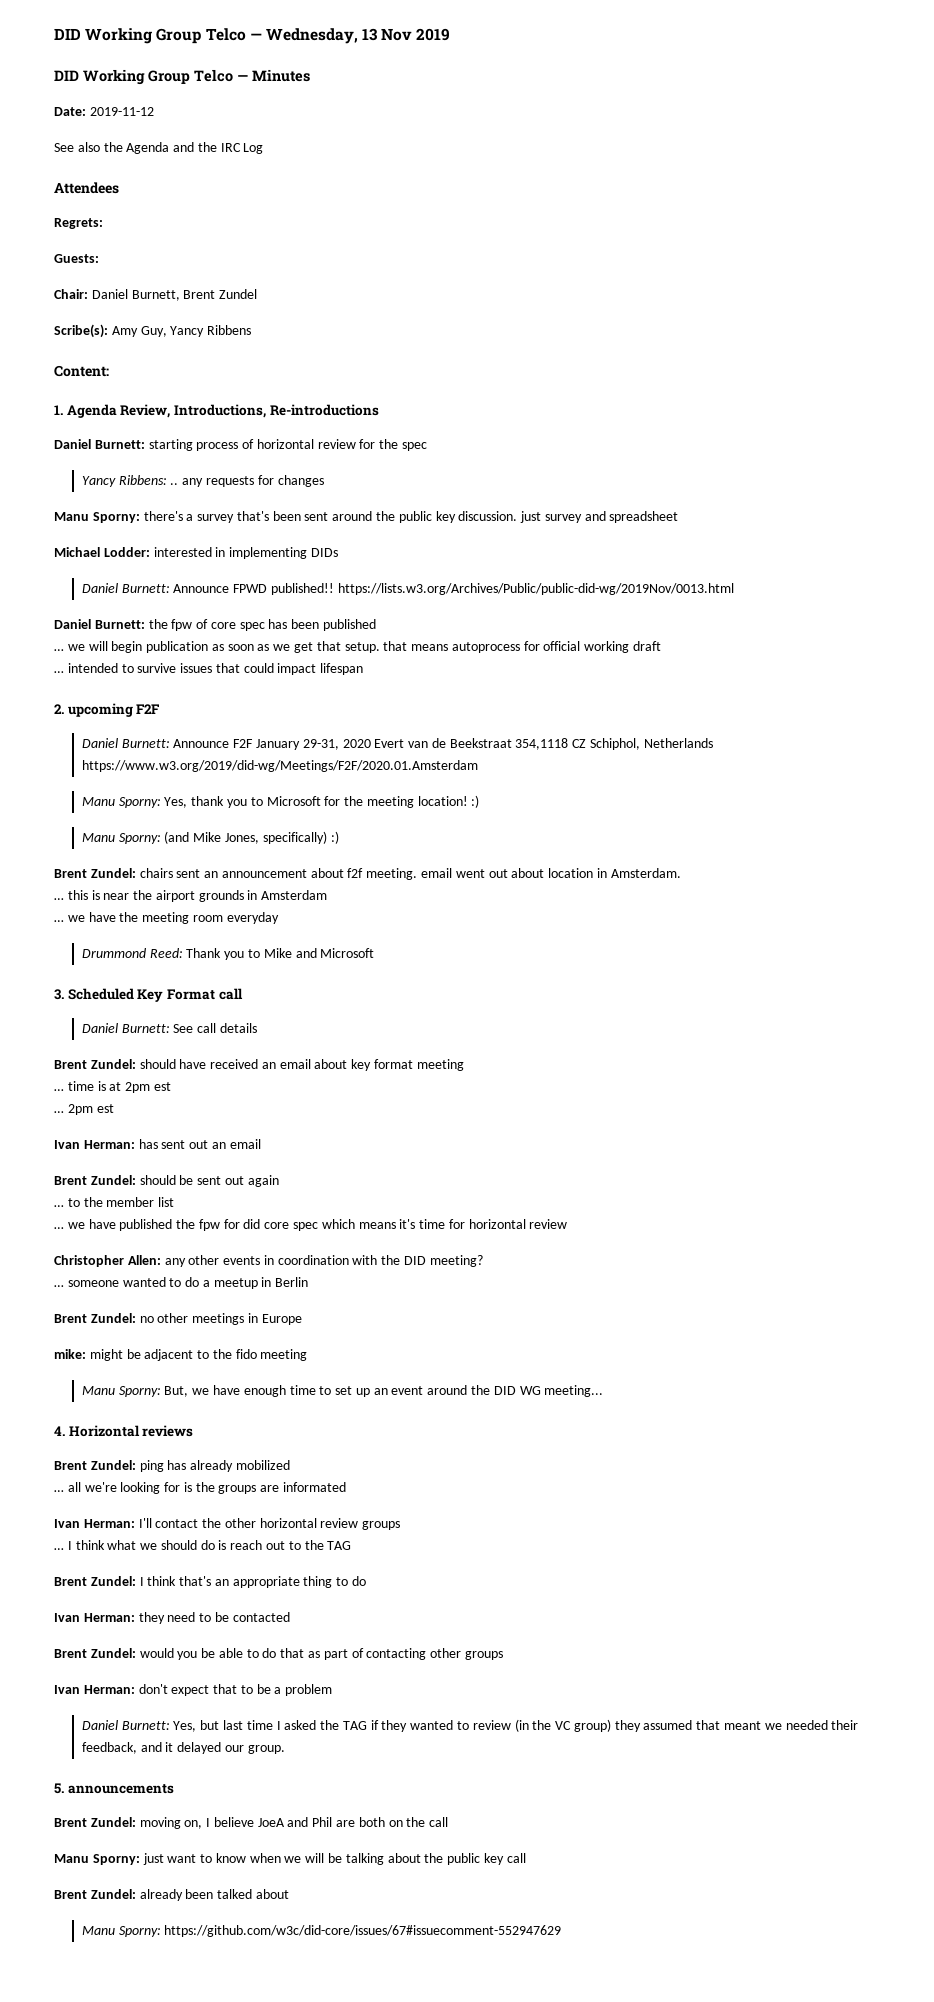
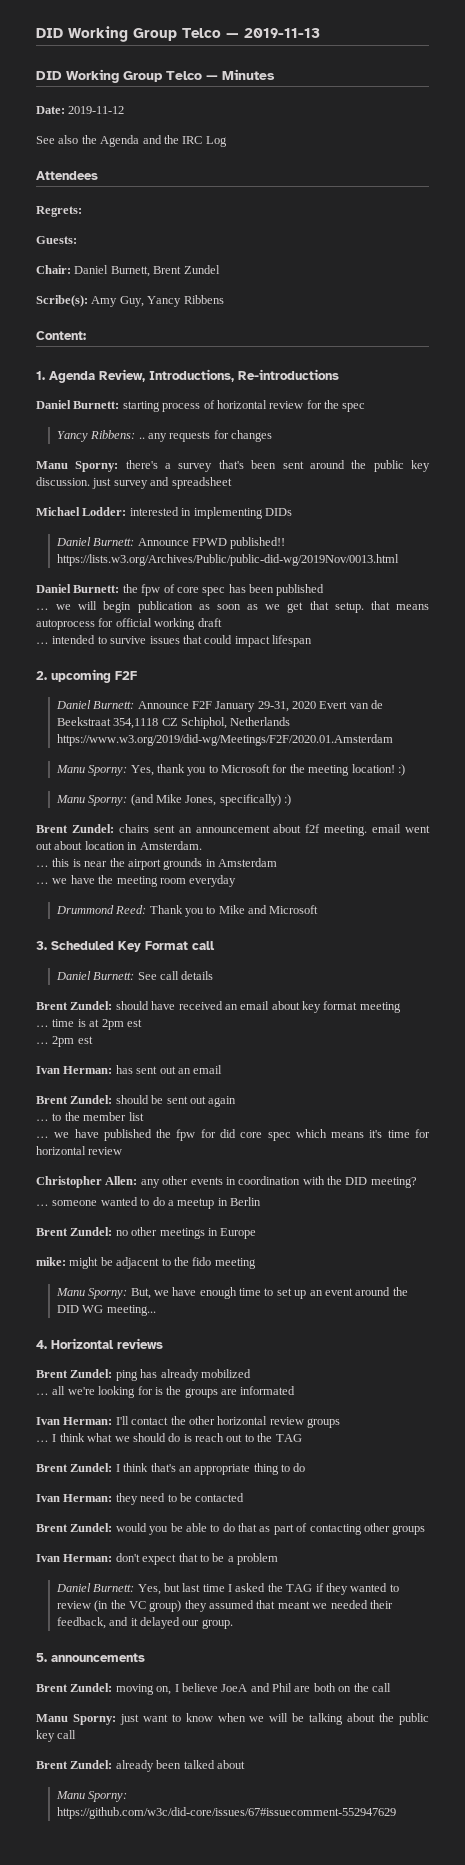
- DID Working Group Telco — Wednesday, 13 Nov 2019
+ DID Working Group Telco — 2019-11-13

